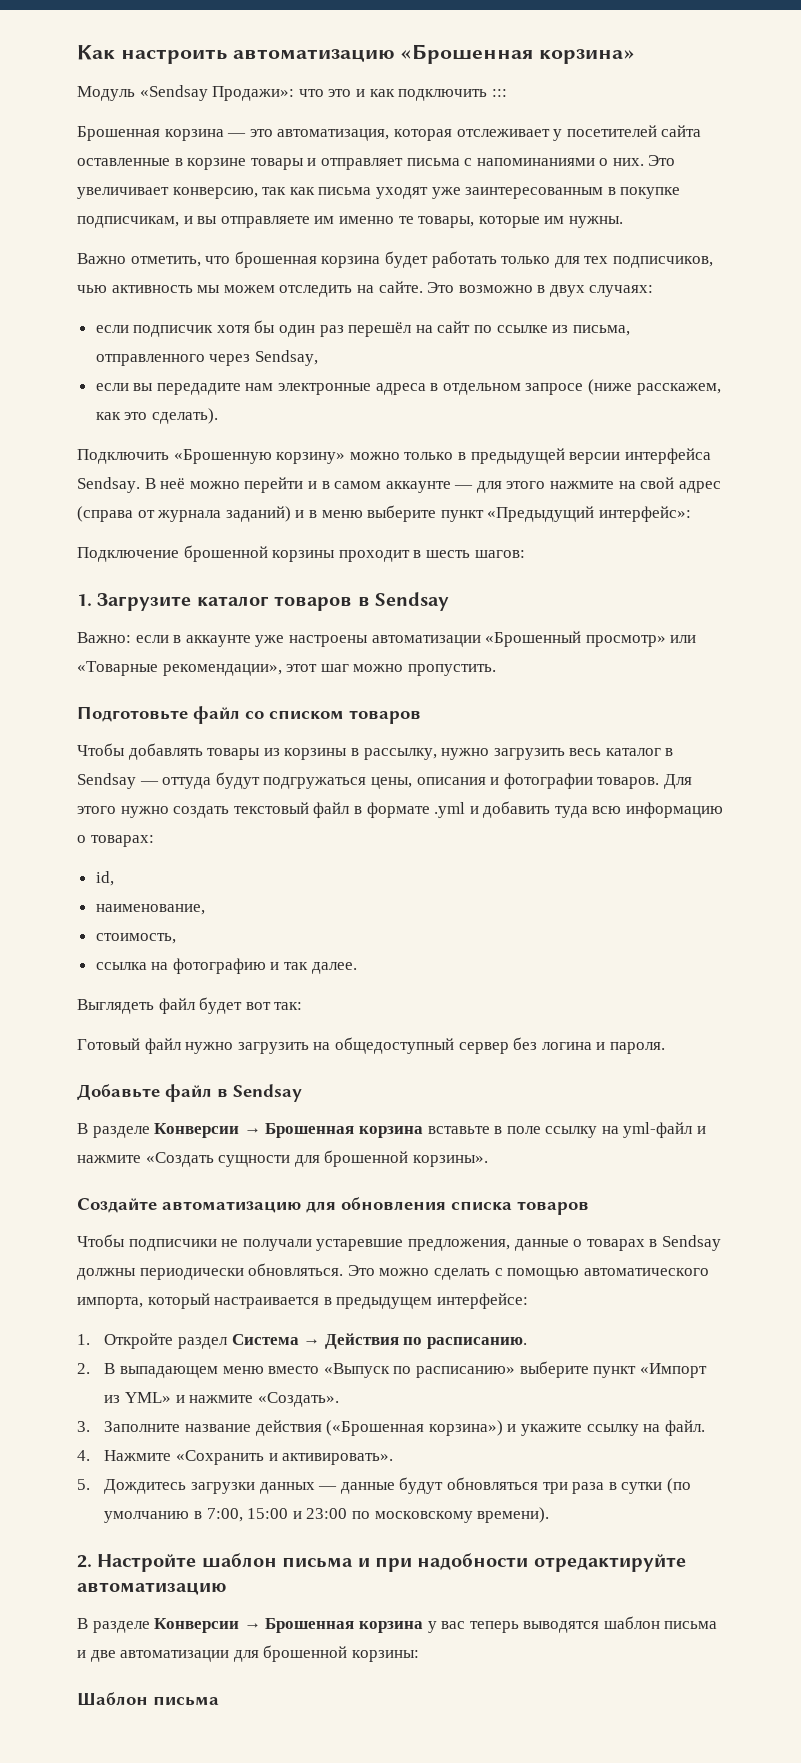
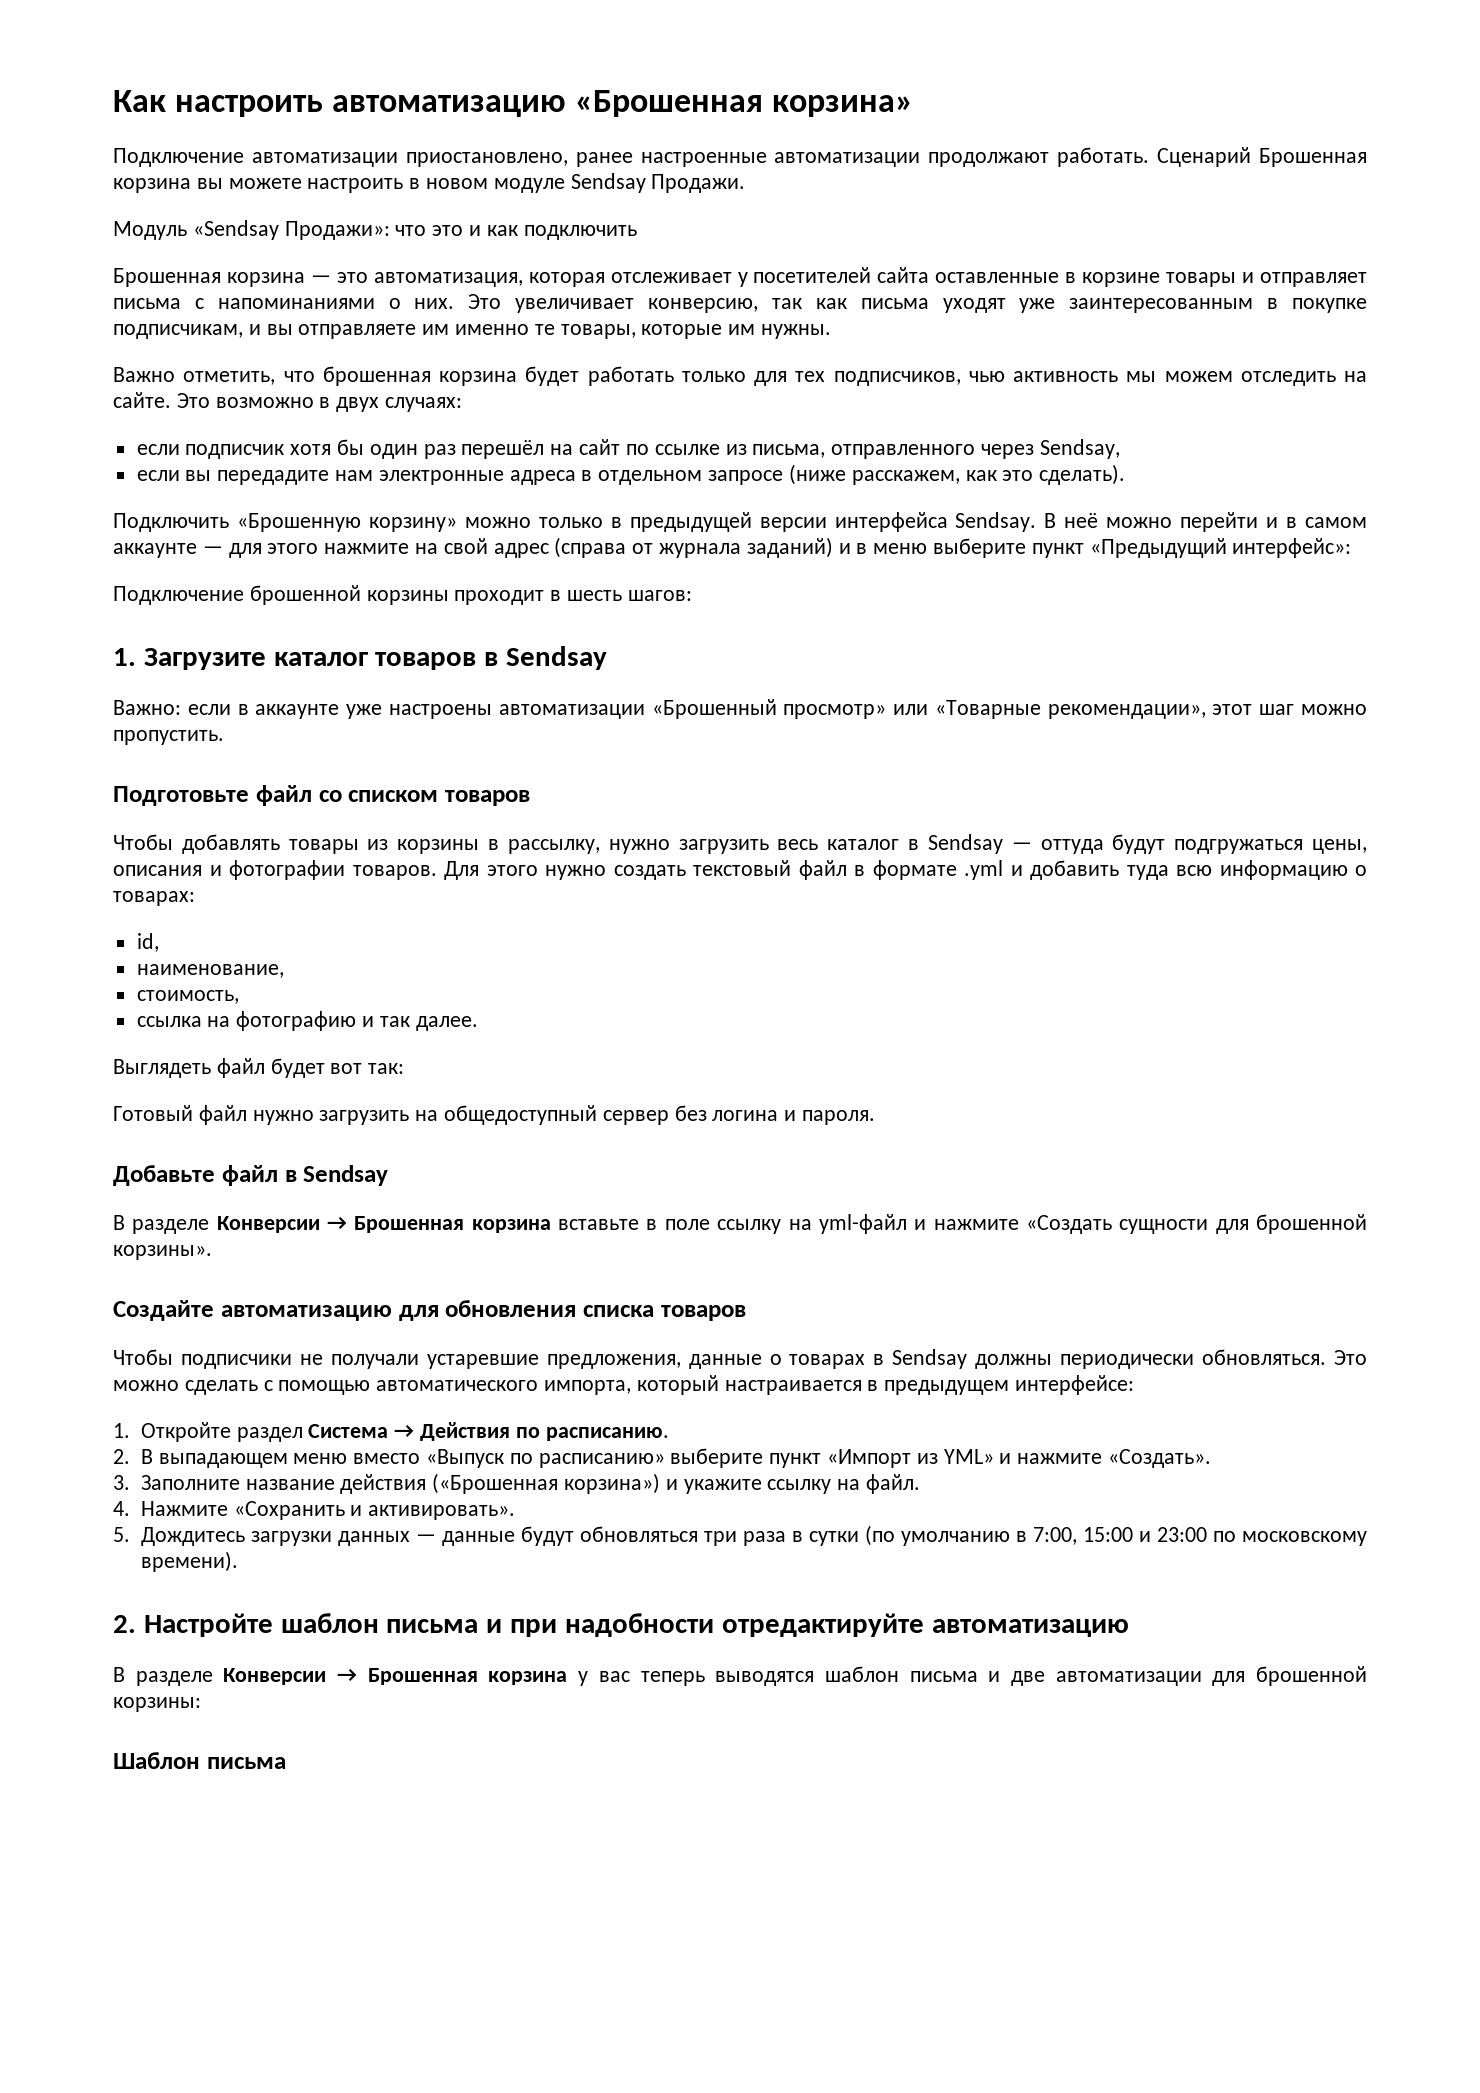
+ Подключение автоматизации приостановлено, ранее настроенные автоматизации продолжают работать. Сценарий Брошенная корзина вы можете настроить в новом модуле Sendsay Продажи.
- Модуль «Sendsay Продажи»: что это и как подключить :::
+ Модуль «Sendsay Продажи»: что это и как подключить

